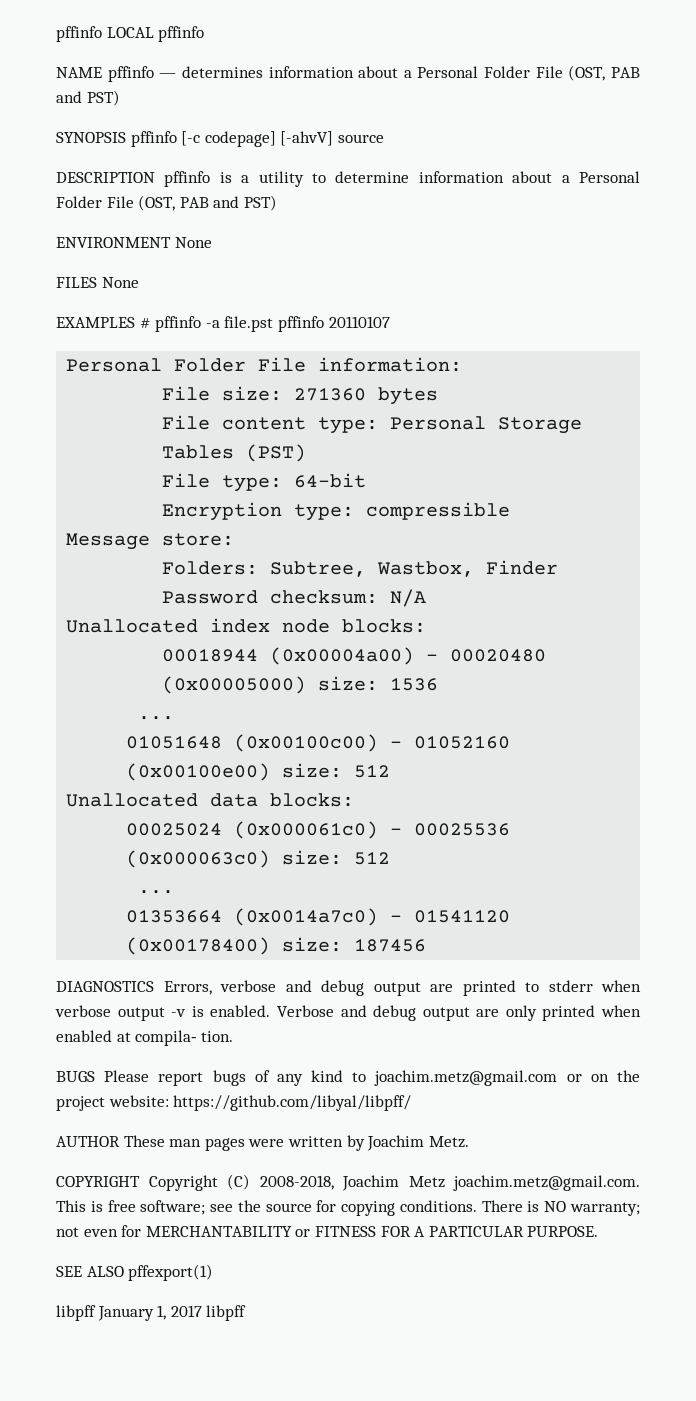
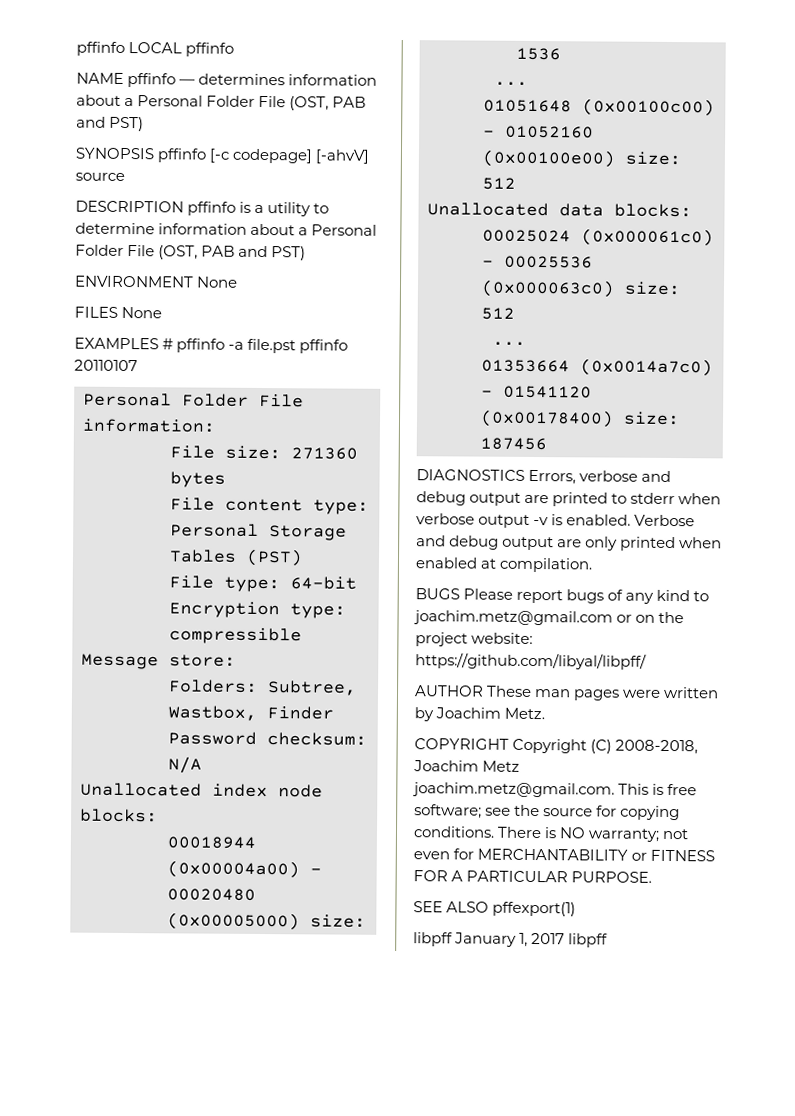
- Verbose and debug output are only printed when enabled at compila‐ tion.
+ Verbose and debug output are only printed when enabled at compilation.

